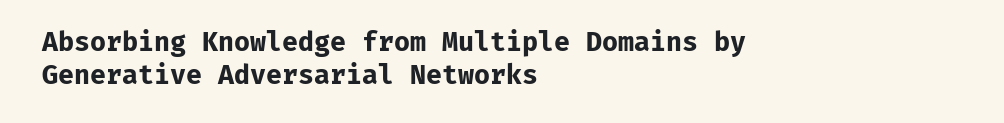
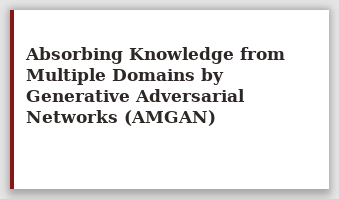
- Absorbing Knowledge from Multiple Domains by Generative Adversarial Networks
+ Absorbing Knowledge from Multiple Domains by Generative Adversarial Networks (AMGAN)

